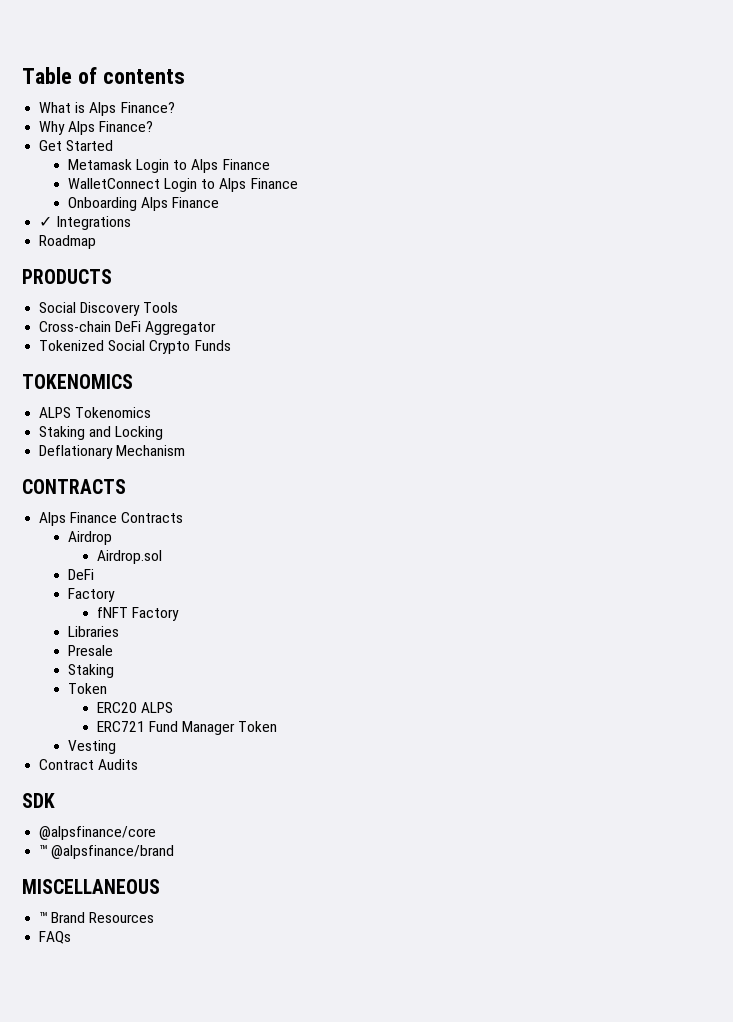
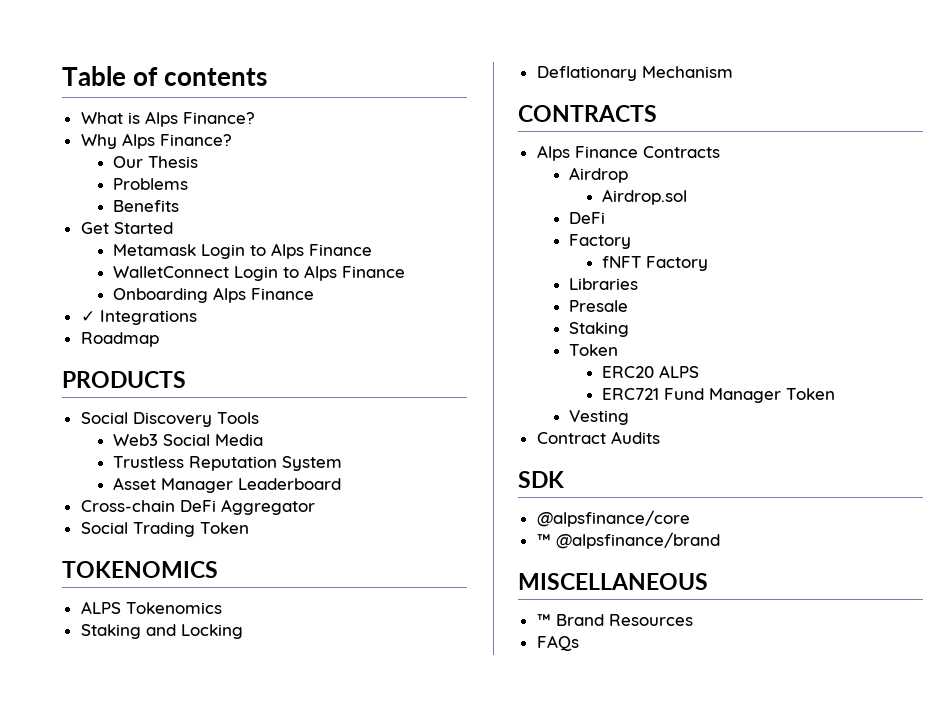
+ Our Thesis
+ Problems
+ Benefits
+ Web3 Social Media
+ Trustless Reputation System
+ Asset Manager Leaderboard
- Tokenized Social Crypto Funds
+ Social Trading Token

